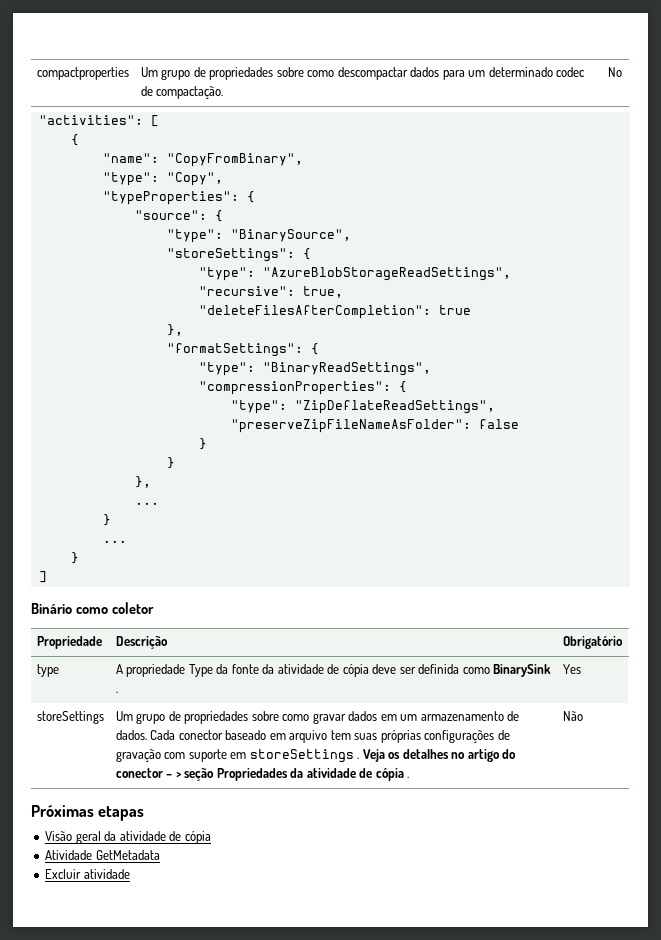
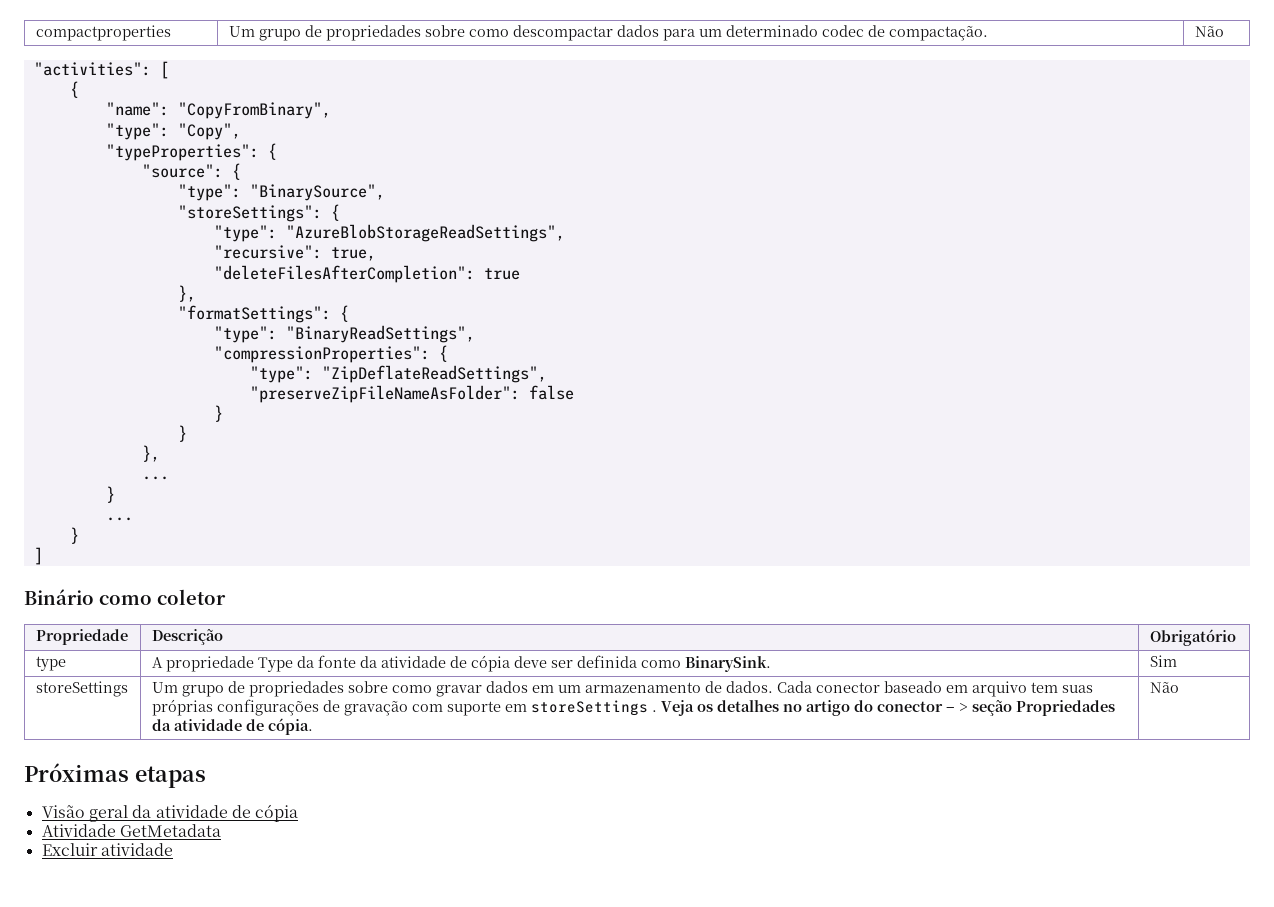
- compactproperties | Um grupo de propriedades sobre como descompactar dados para um determinado codec de compactação. | No
+ compactproperties | Um grupo de propriedades sobre como descompactar dados para um determinado codec de compactação. | Não
- type | A propriedade Type da fonte da atividade de cópia deve ser definida como BinarySink . | Yes
+ type | A propriedade Type da fonte da atividade de cópia deve ser definida como BinarySink. | Sim
- Veja os detalhes no artigo do conector – > seção Propriedades da atividade de cópia .
+ Veja os detalhes no artigo do conector – > seção Propriedades da atividade de cópia.

